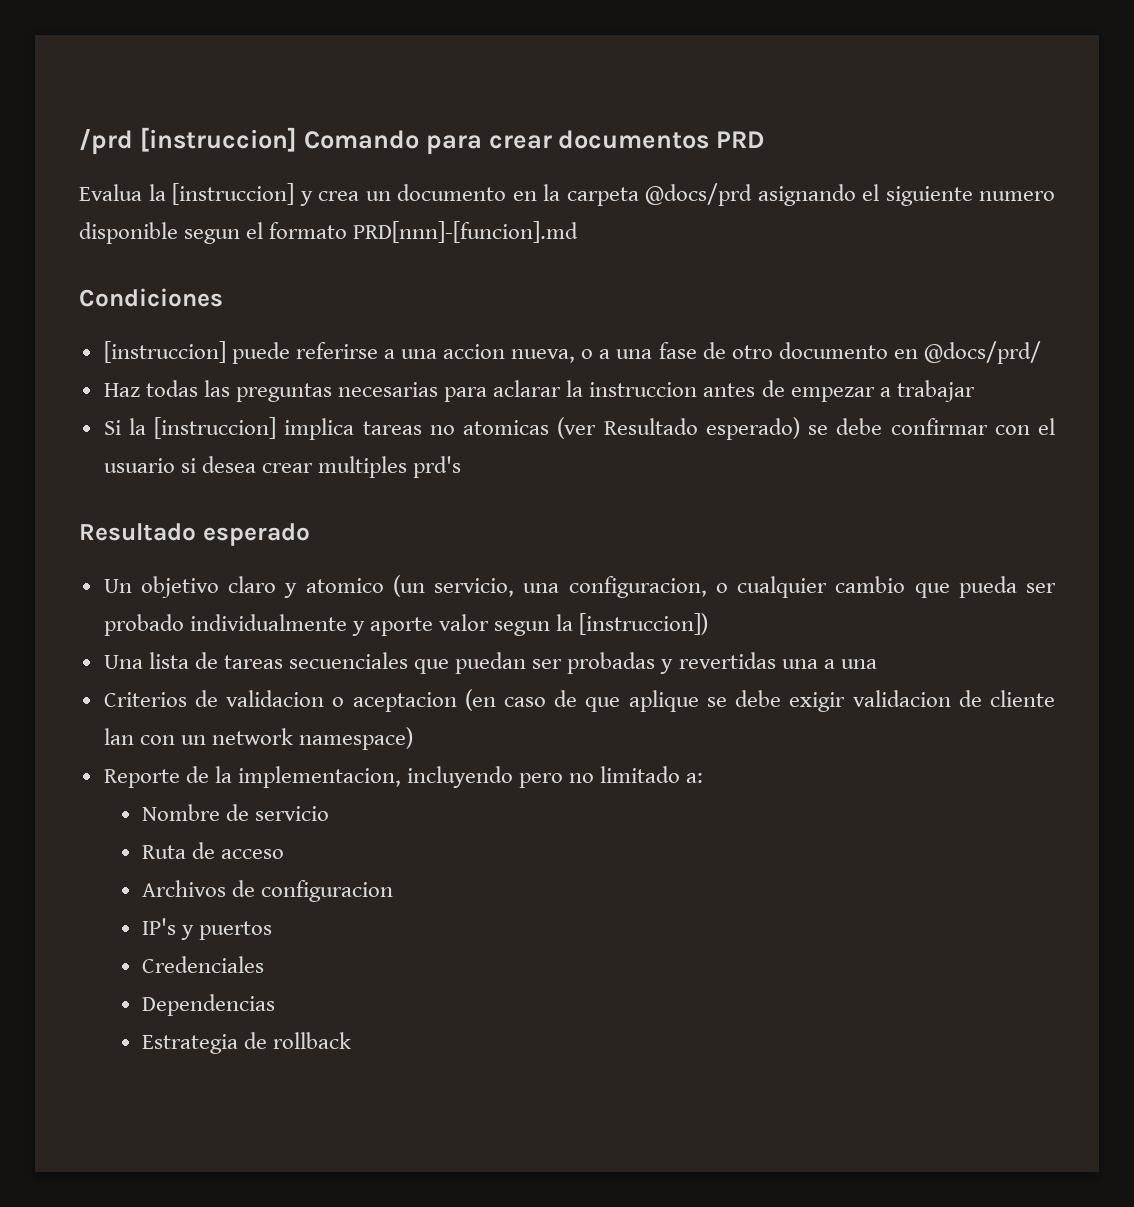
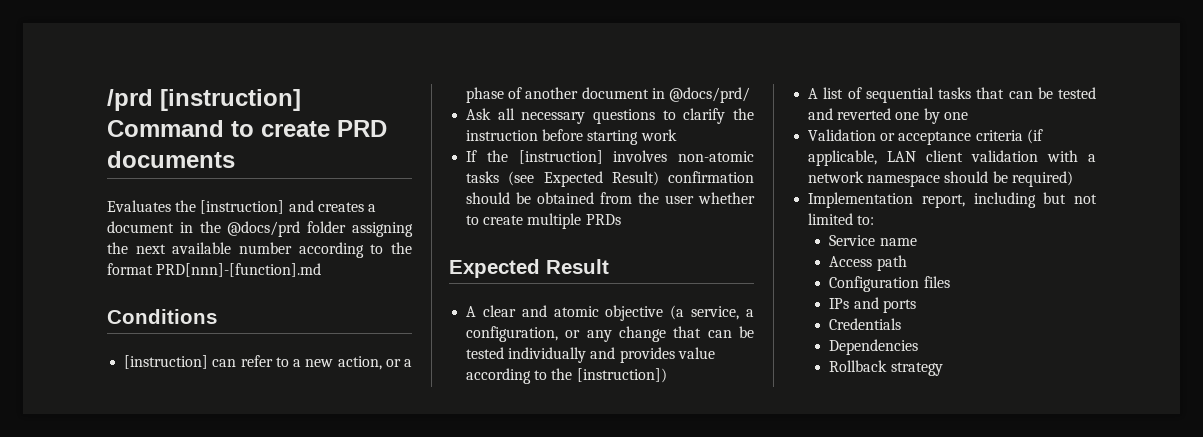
- /prd [instruccion] Comando para crear documentos PRD
- Evalua la [instruccion] y crea un documento en la carpeta @docs/prd asignando el siguiente numero disponible segun el formato PRD[nnn]-[funcion].md
- Condiciones
- [instruccion] puede referirse a una accion nueva, o a una fase de otro documento en @docs/prd/
- Haz todas las preguntas necesarias para aclarar la instruccion antes de empezar a trabajar
- Si la [instruccion] implica tareas no atomicas (ver Resultado esperado) se debe confirmar con el usuario si desea crear multiples prd's
- Resultado esperado
- Un objetivo claro y atomico (un servicio, una configuracion, o cualquier cambio que pueda ser probado individualmente y aporte valor segun la [instruccion])
- Una lista de tareas secuenciales que puedan ser probadas y revertidas una a una
- Criterios de validacion o aceptacion (en caso de que aplique se debe exigir validacion de cliente lan con un network namespace)
- Reporte de la implementacion, incluyendo pero no limitado a:
- Nombre de servicio
- Ruta de acceso
- Archivos de configuracion
- IP's y puertos
- Credenciales
- Dependencias
- Estrategia de rollback
+ /prd [instruction] Command to create PRD documents
+ Evaluates the [instruction] and creates a document in the @docs/prd folder assigning the next available number according to the format PRD[nnn]-[function].md
+ Conditions
+ [instruction] can refer to a new action, or a phase of another document in @docs/prd/
+ Ask all necessary questions to clarify the instruction before starting work
+ If the [instruction] involves non-atomic tasks (see Expected Result) confirmation should be obtained from the user whether to create multiple PRDs
+ Expected Result
+ A clear and atomic objective (a service, a configuration, or any change that can be tested individually and provides value according to the [instruction])
+ A list of sequential tasks that can be tested and reverted one by one
+ Validation or acceptance criteria (if applicable, LAN client validation with a network namespace should be required)
+ Implementation report, including but not limited to:
+ Service name
+ Access path
+ Configuration files
+ IPs and ports
+ Credentials
+ Dependencies
+ Rollback strategy

